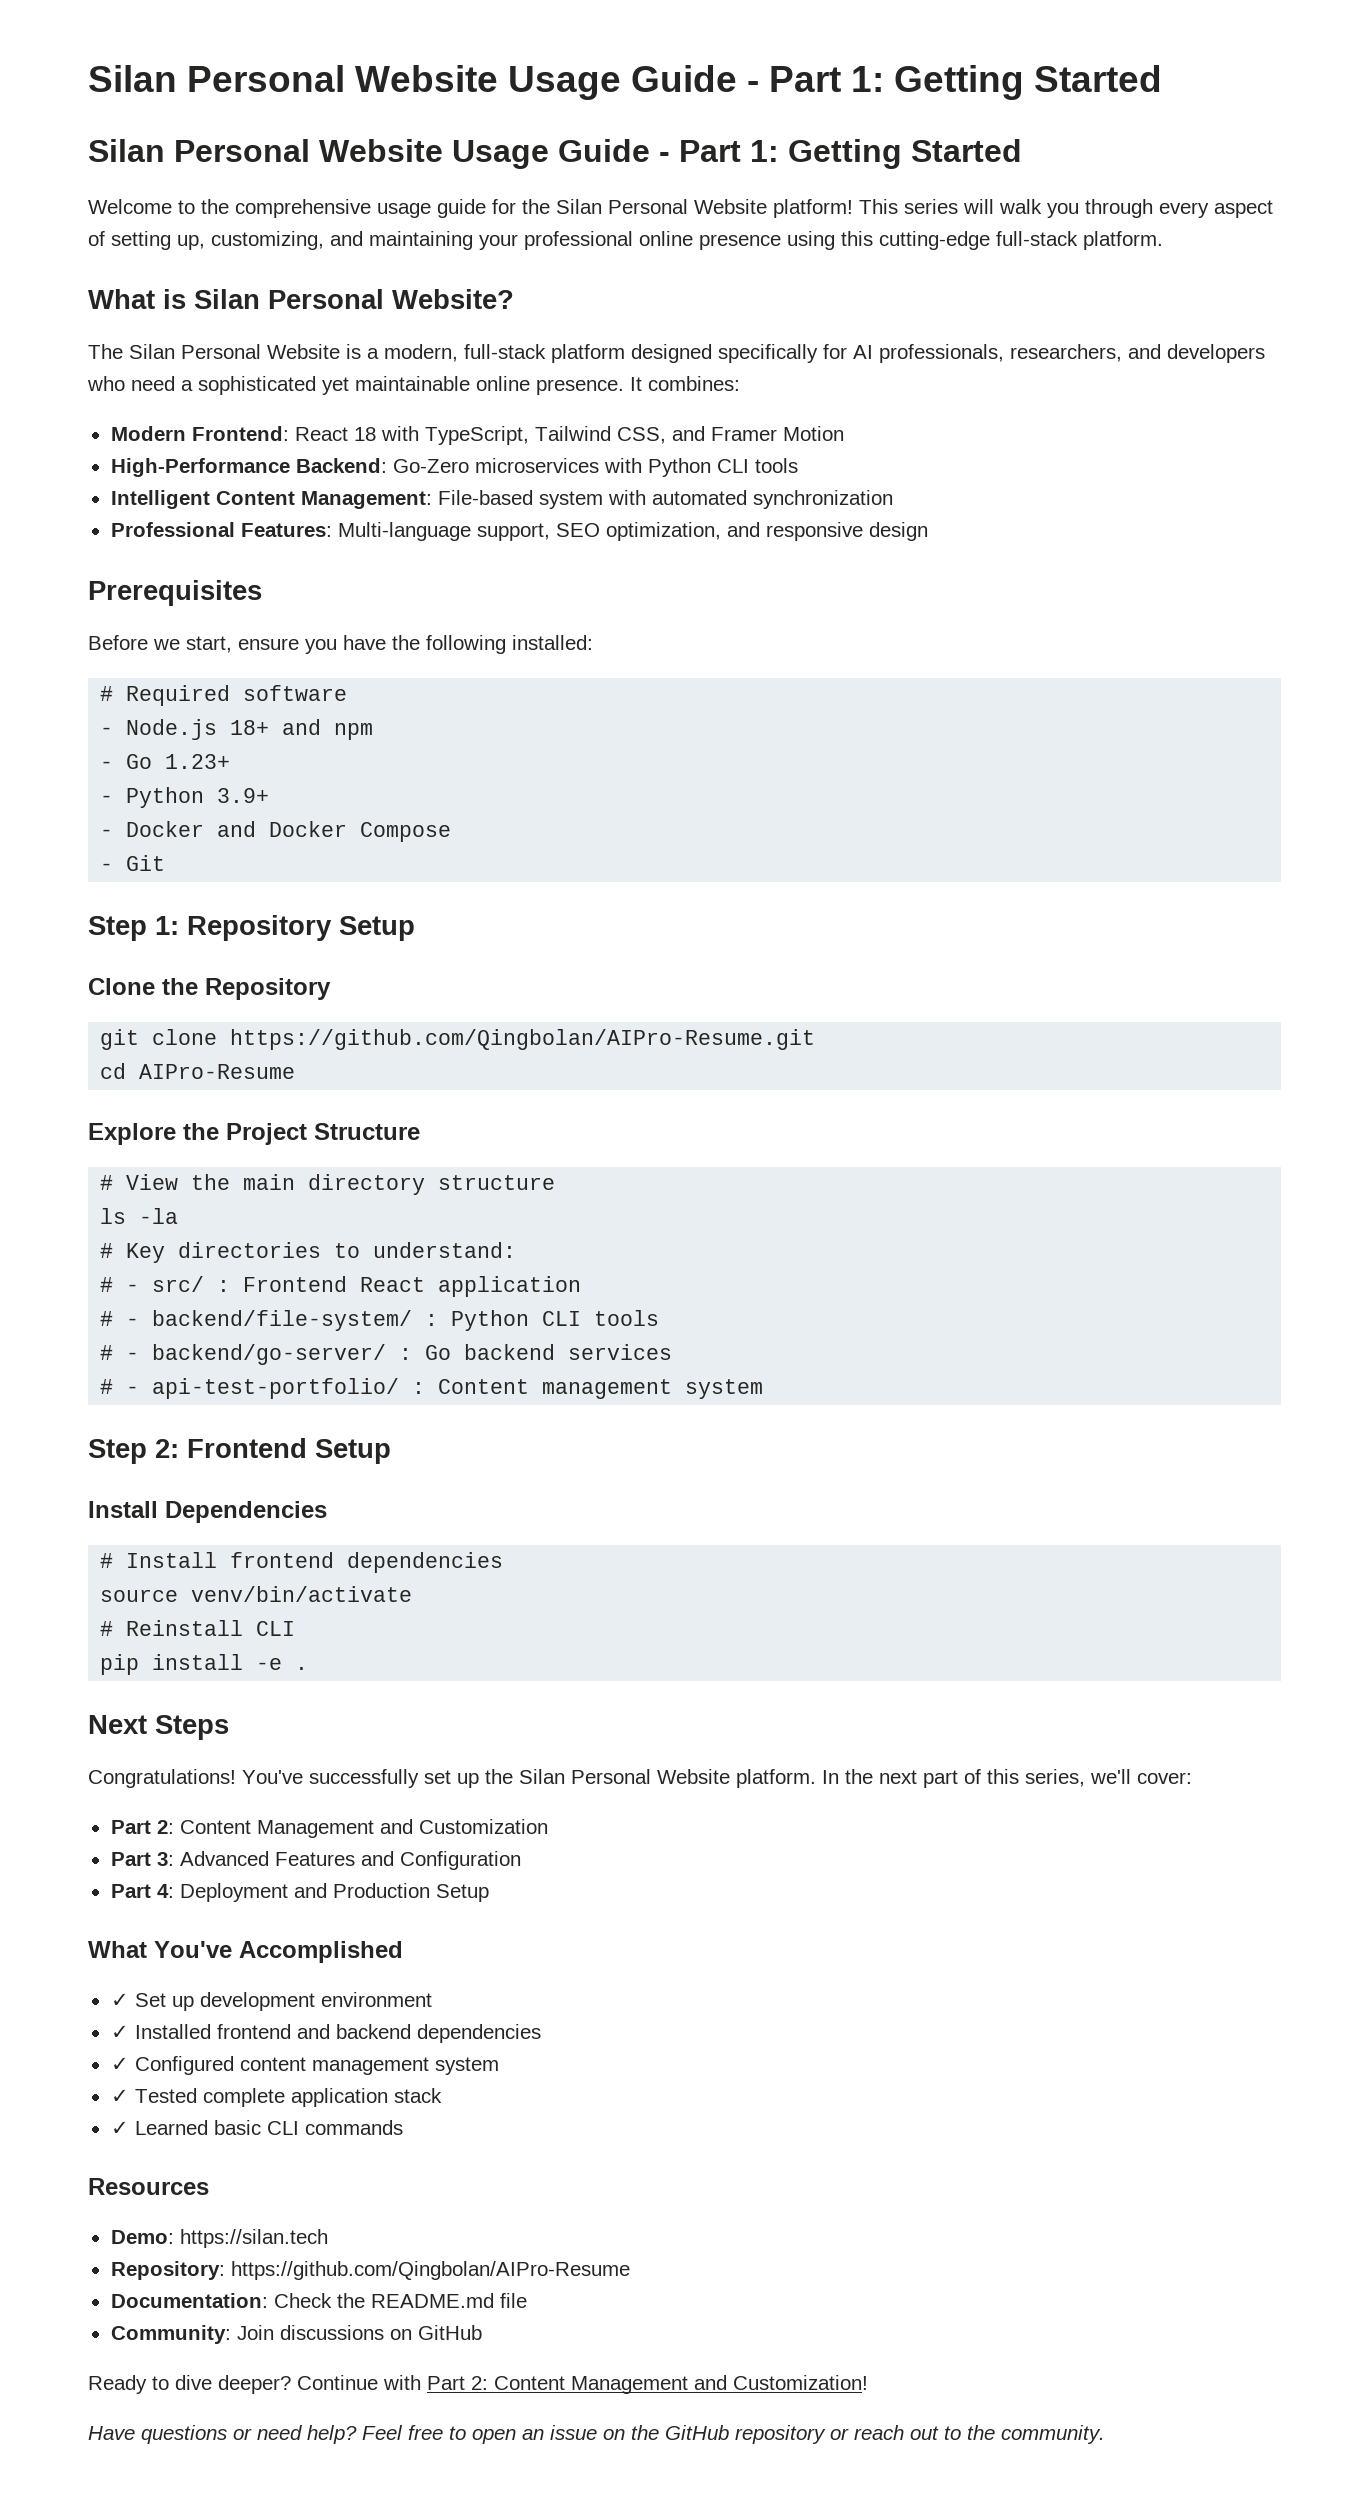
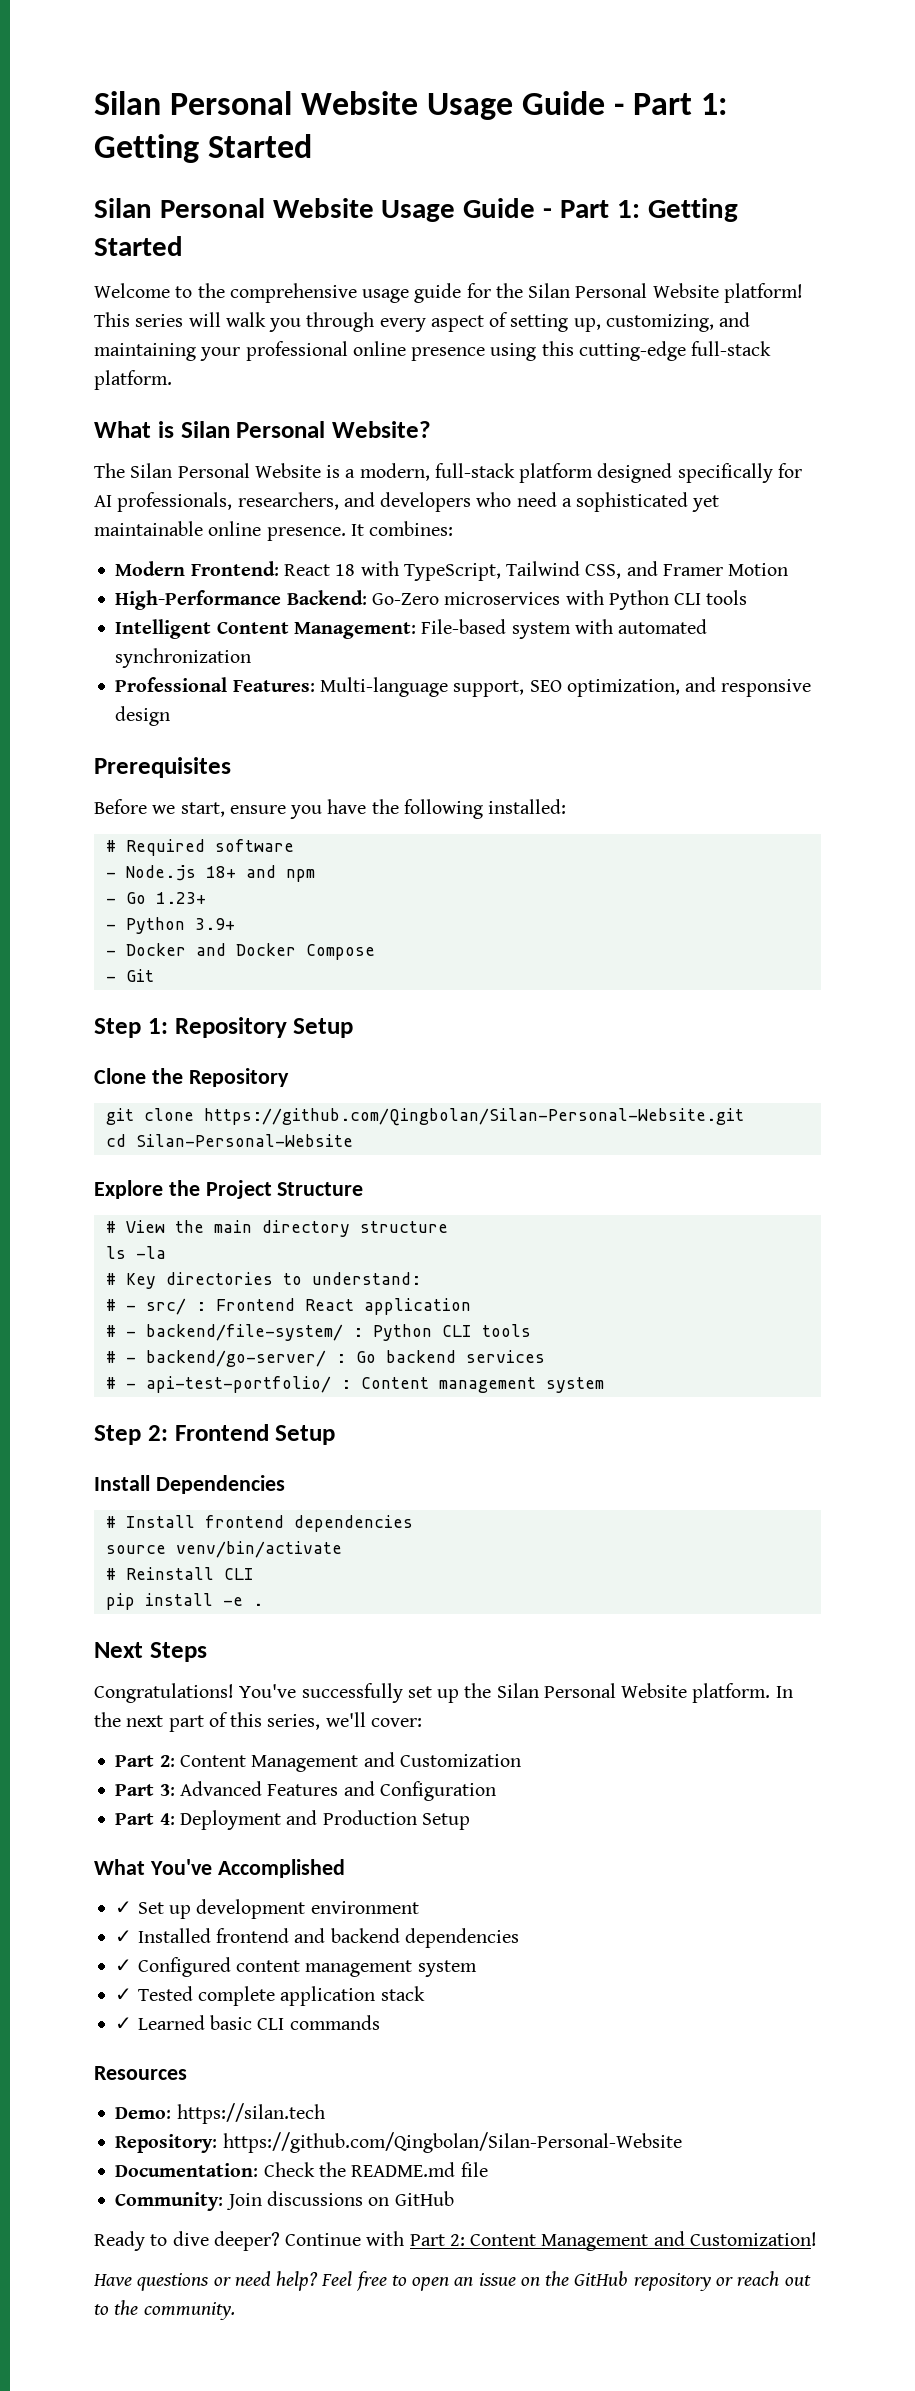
- git clone https://github.com/Qingbolan/AIPro-Resume.git
+ git clone https://github.com/Qingbolan/Silan-Personal-Website.git
- cd AIPro-Resume
+ cd Silan-Personal-Website
- Repository: https://github.com/Qingbolan/AIPro-Resume
+ Repository: https://github.com/Qingbolan/Silan-Personal-Website

